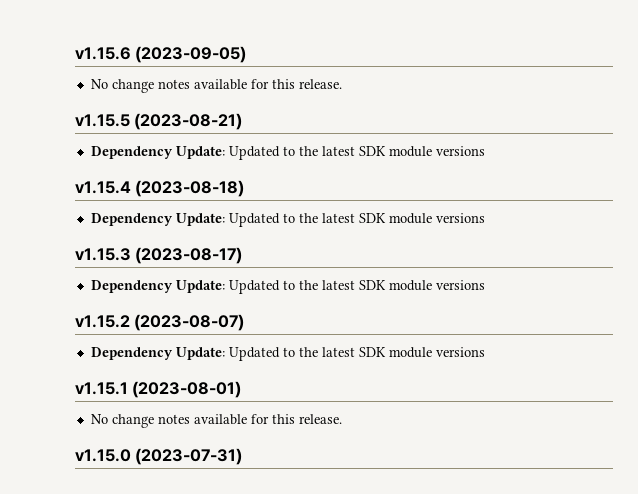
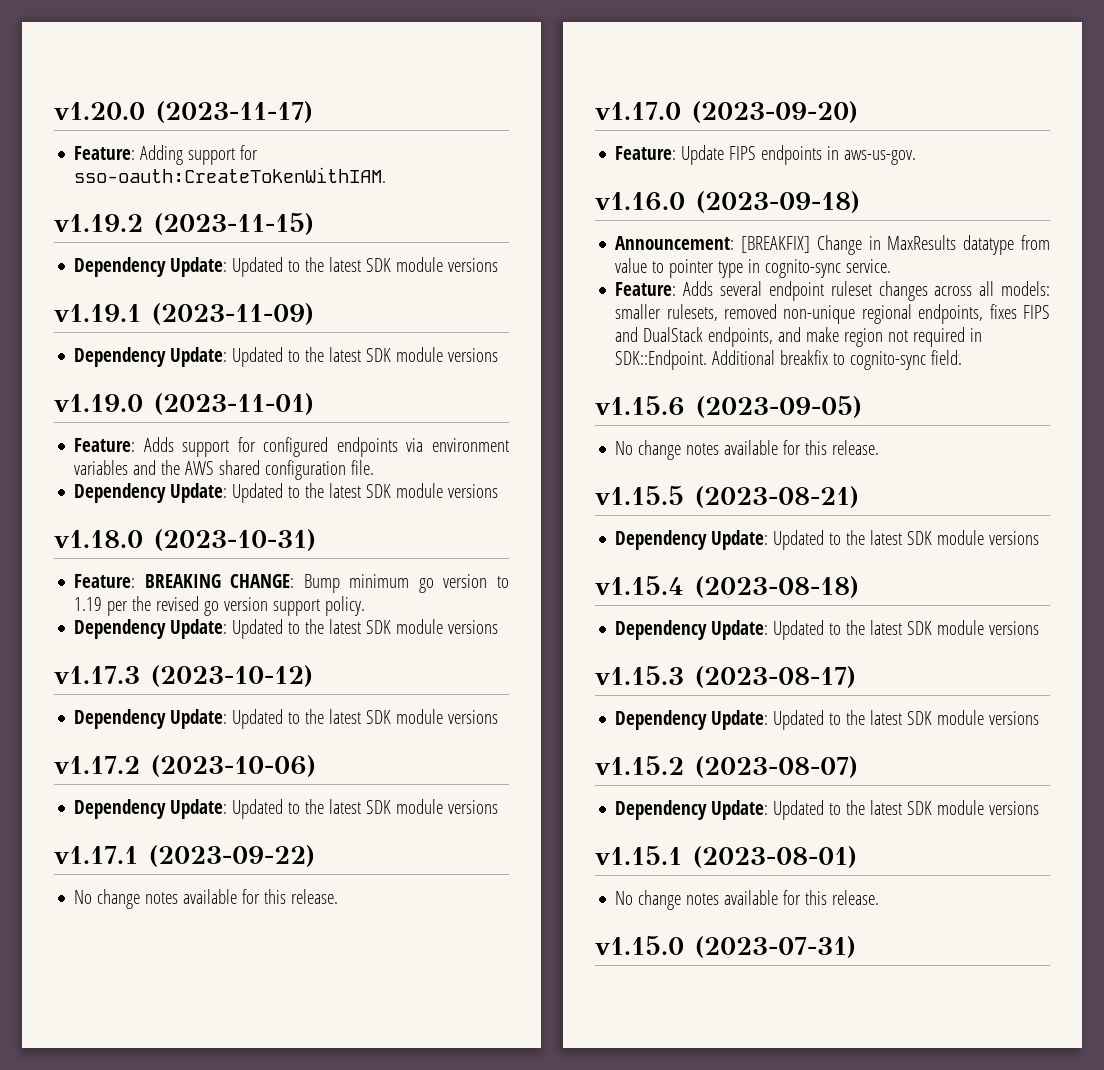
+ v1.20.0 (2023-11-17)
+ Feature: Adding support for sso-oauth:CreateTokenWithIAM.
+ v1.19.2 (2023-11-15)
+ Dependency Update: Updated to the latest SDK module versions
+ v1.19.1 (2023-11-09)
+ Dependency Update: Updated to the latest SDK module versions
+ v1.19.0 (2023-11-01)
+ Feature: Adds support for configured endpoints via environment variables and the AWS shared configuration file.
+ Dependency Update: Updated to the latest SDK module versions
+ v1.18.0 (2023-10-31)
+ Feature: BREAKING CHANGE: Bump minimum go version to 1.19 per the revised go version support policy.
+ Dependency Update: Updated to the latest SDK module versions
+ v1.17.3 (2023-10-12)
+ Dependency Update: Updated to the latest SDK module versions
+ v1.17.2 (2023-10-06)
+ Dependency Update: Updated to the latest SDK module versions
+ v1.17.1 (2023-09-22)
+ No change notes available for this release.
+ v1.17.0 (2023-09-20)
+ Feature: Update FIPS endpoints in aws-us-gov.
+ v1.16.0 (2023-09-18)
+ Announcement: [BREAKFIX] Change in MaxResults datatype from value to pointer type in cognito-sync service.
+ Feature: Adds several endpoint ruleset changes across all models: smaller rulesets, removed non-unique regional endpoints, fixes FIPS and DualStack endpoints, and make region not required in SDK::Endpoint. Additional breakfix to cognito-sync field.

